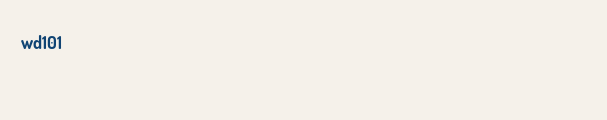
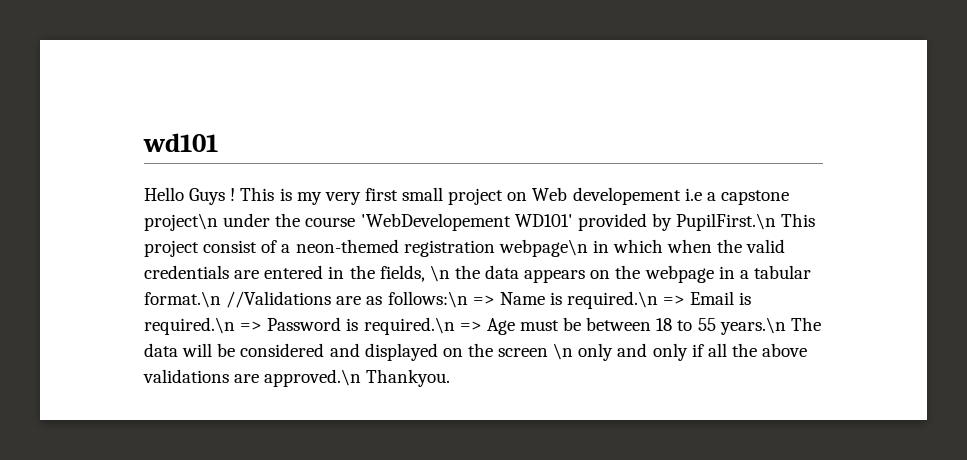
+ Hello Guys ! This is my very first small project on Web developement i.e a capstone project\n under the course 'WebDevelopement WD101' provided by PupilFirst.\n This project consist of a neon-themed registration webpage\n in which when the valid credentials are entered in the fields, \n the data appears on the webpage in a tabular format.\n //Validations are as follows:\n => Name is required.\n => Email is required.\n => Password is required.\n => Age must be between 18 to 55 years.\n The data will be considered and displayed on the screen \n only and only if all the above validations are approved.\n Thankyou.

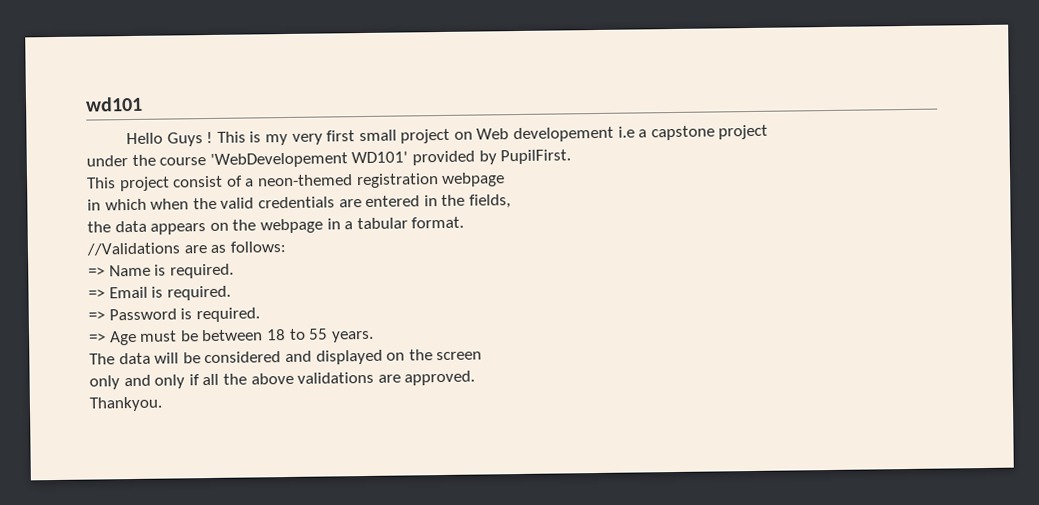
- This is my very first small project on Web developement i.e a capstone project\n under the course 'WebDevelopement WD101' provided by PupilFirst.\n This project consist of a neon-themed registration webpage\n in which when the valid credentials are entered in the fields, \n the data appears on the webpage in a tabular format.\n //Validations are as follows:\n => Name is required.\n => Email is required.\n => Password is required.\n => Age must be between 18 to 55 years.\n The data will be considered and displayed on the screen \n only and only if all the above validations are approved.\n Thankyou.
+ This is my very first small project on Web developement i.e a capstone project
+ under the course 'WebDevelopement WD101' provided by PupilFirst.
+ This project consist of a neon-themed registration webpage
+ in which when the valid credentials are entered in the fields,
+ the data appears on the webpage in a tabular format.
+ //Validations are as follows:
+ => Name is required.
+ => Email is required.
+ => Password is required.
+ => Age must be between 18 to 55 years.
+ The data will be considered and displayed on the screen
+ only and only if all the above validations are approved.
+ Thankyou.

